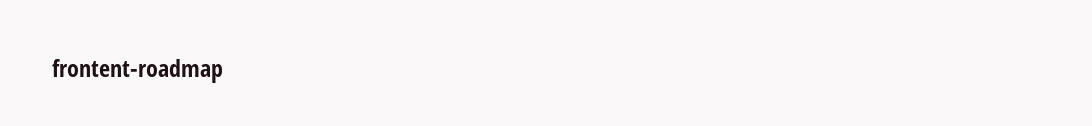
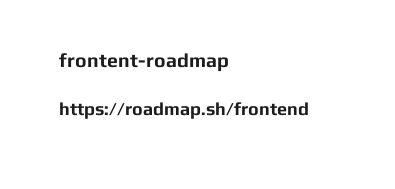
+ https://roadmap.sh/frontend

